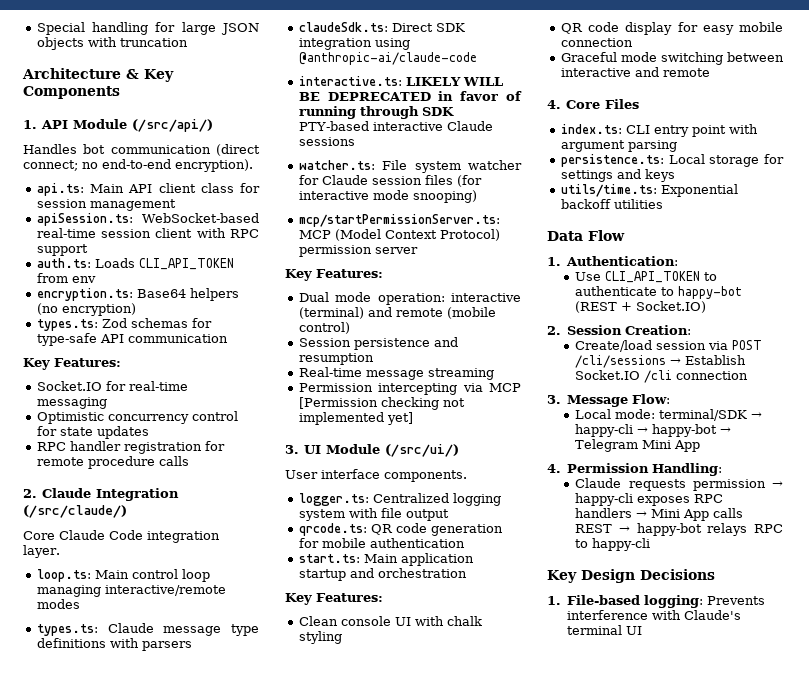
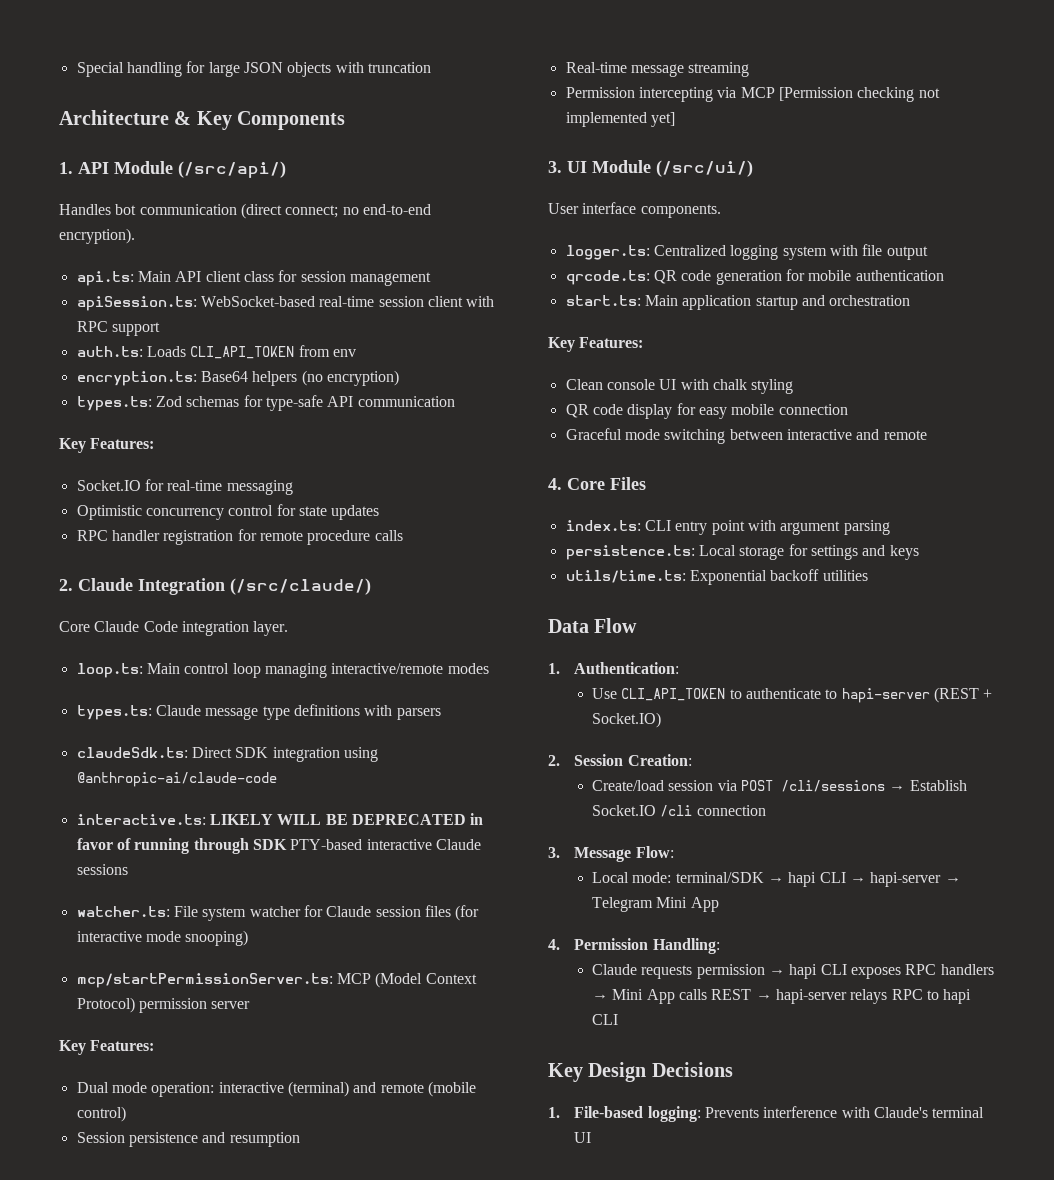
- Use CLI_API_TOKEN to authenticate to happy-bot (REST + Socket.IO)
+ Use CLI_API_TOKEN to authenticate to hapi-server (REST + Socket.IO)
- Local mode: terminal/SDK → happy-cli → happy-bot → Telegram Mini App
+ Local mode: terminal/SDK → hapi CLI → hapi-server → Telegram Mini App
- Claude requests permission → happy-cli exposes RPC handlers → Mini App calls REST → happy-bot relays RPC to happy-cli
+ Claude requests permission → hapi CLI exposes RPC handlers → Mini App calls REST → hapi-server relays RPC to hapi CLI

